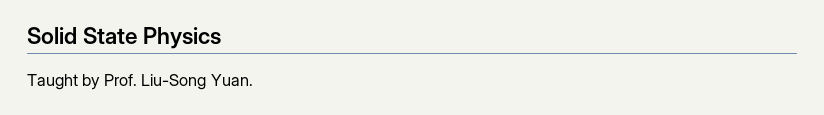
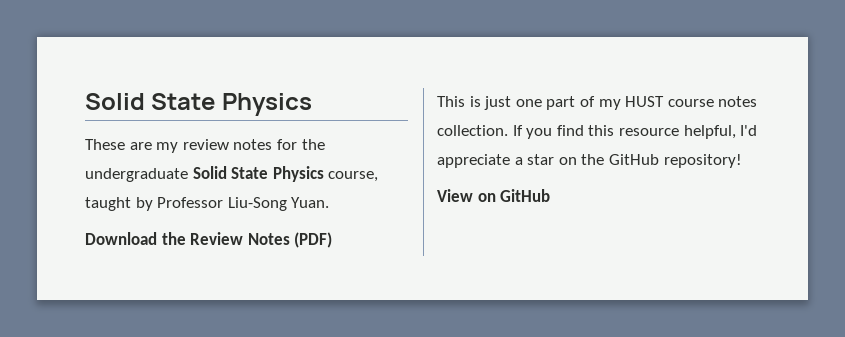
- Taught by Prof. Liu-Song Yuan.
+ These are my review notes for the undergraduate Solid State Physics course, taught by Professor Liu-Song Yuan.
+ Download the Review Notes (PDF)
+ This is just one part of my HUST course notes collection. If you find this resource helpful, I'd appreciate a star on the GitHub repository!
+ View on GitHub

